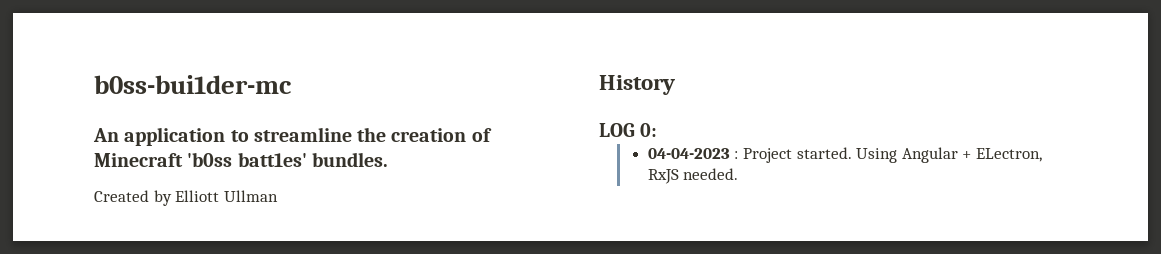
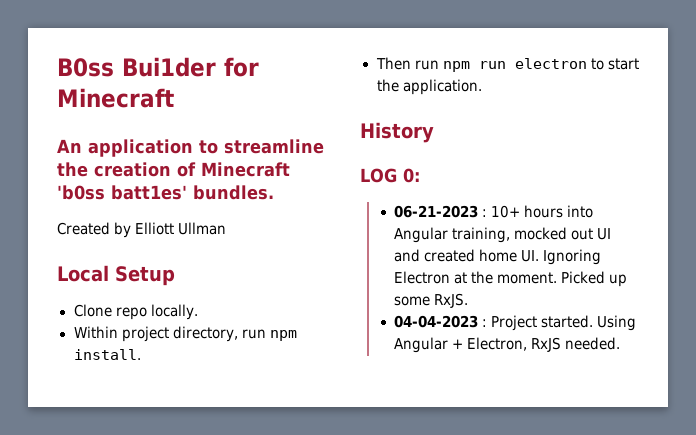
- b0ss-bui1der-mc
+ B0ss Bui1der for Minecraft
+ Local Setup
+ Clone repo locally.
+ Within project directory, run npm install.
+ Then run npm run electron to start the application.
  History
  LOG 0:
+ 06-21-2023 : 10+ hours into Angular training, mocked out UI and created home UI. Ignoring Electron at the moment. Picked up some RxJS.
- Using Angular + ELectron, RxJS needed.
+ Using Angular + Electron, RxJS needed.

